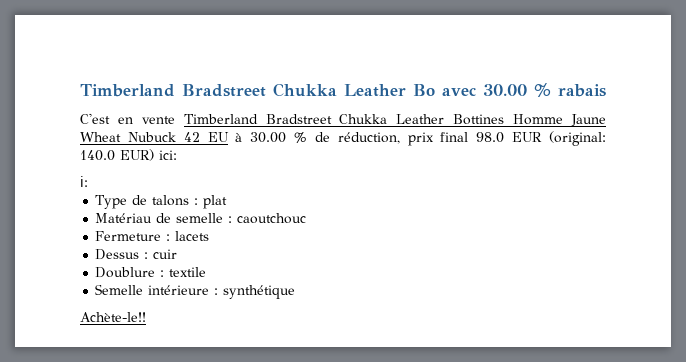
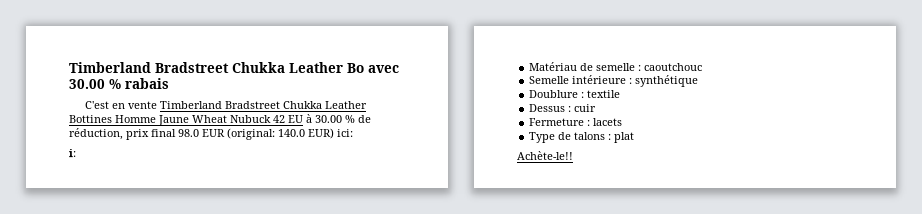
+ Matériau de semelle : caoutchouc
+ Semelle intérieure : synthétique
+ Doublure : textile
+ Dessus : cuir
+ Fermeture : lacets
- Matériau de semelle : caoutchouc
- Fermeture : lacets
- Dessus : cuir
- Doublure : textile
- Semelle intérieure : synthétique

